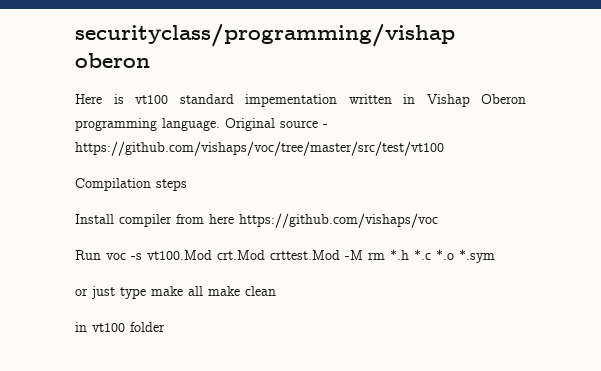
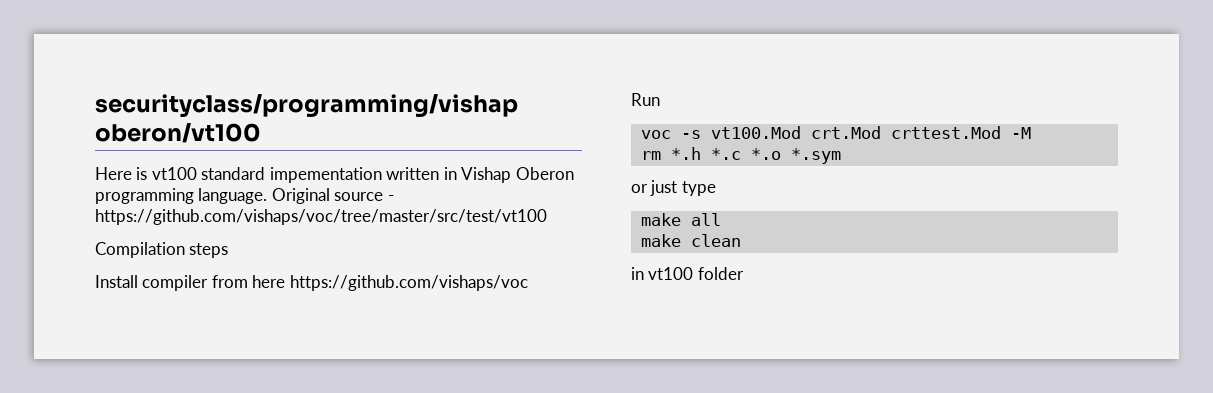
- securityclass/programming/vishap oberon
+ securityclass/programming/vishap oberon/vt100
- Run voc -s vt100.Mod crt.Mod crttest.Mod -M rm *.h *.c *.o *.sym
+ Run
+ voc -s vt100.Mod crt.Mod crttest.Mod -M
+ rm *.h *.c *.o *.sym
- or just type make all make clean
+ or just type
+ make all
+ make clean

